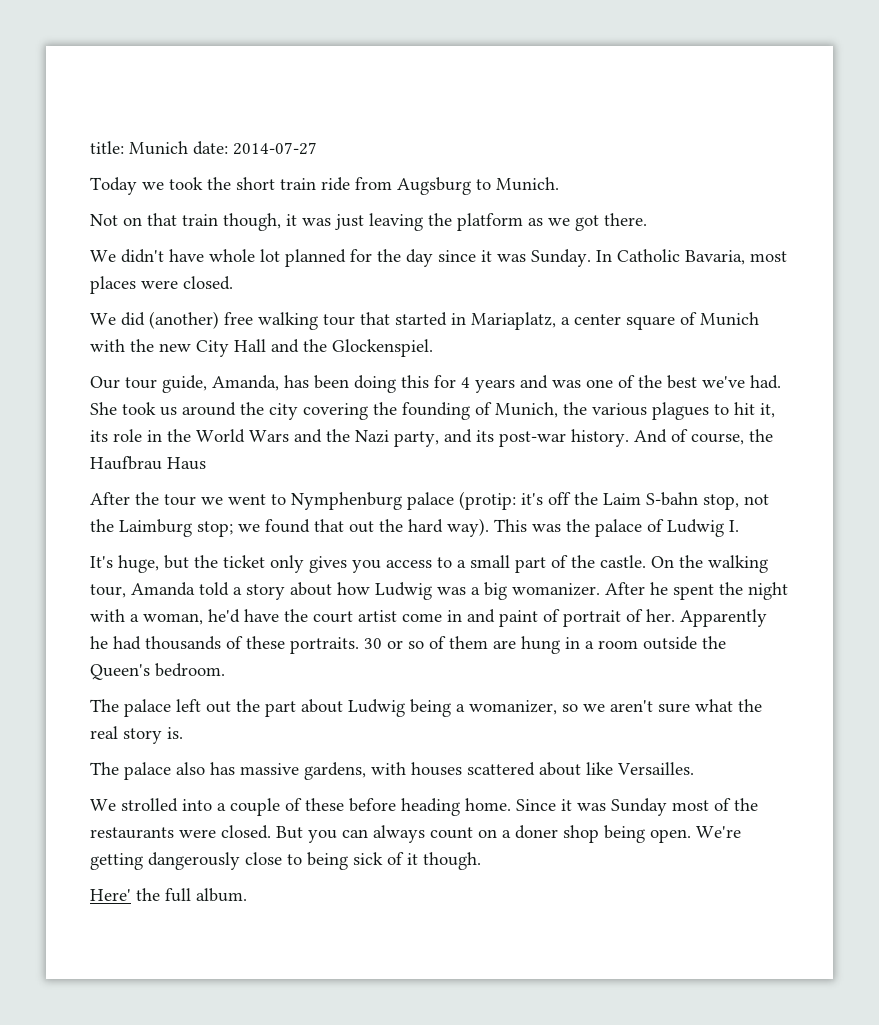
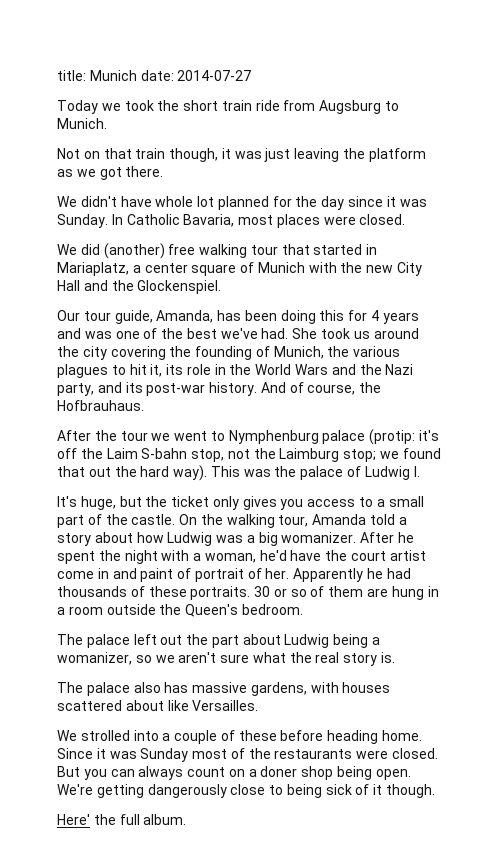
- And of course, the Haufbrau Haus
+ And of course, the Hofbrauhaus.

